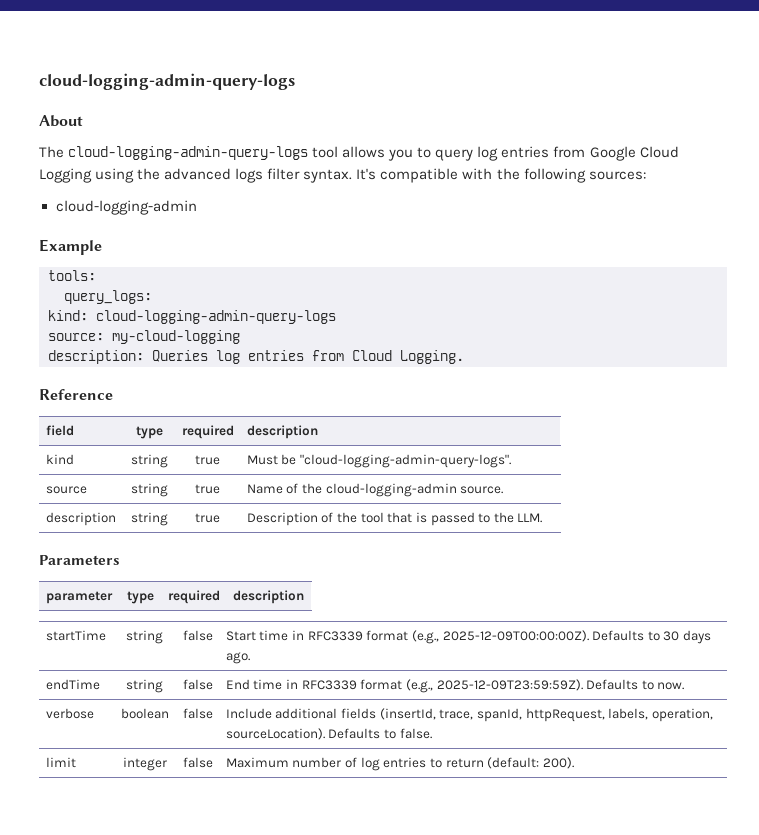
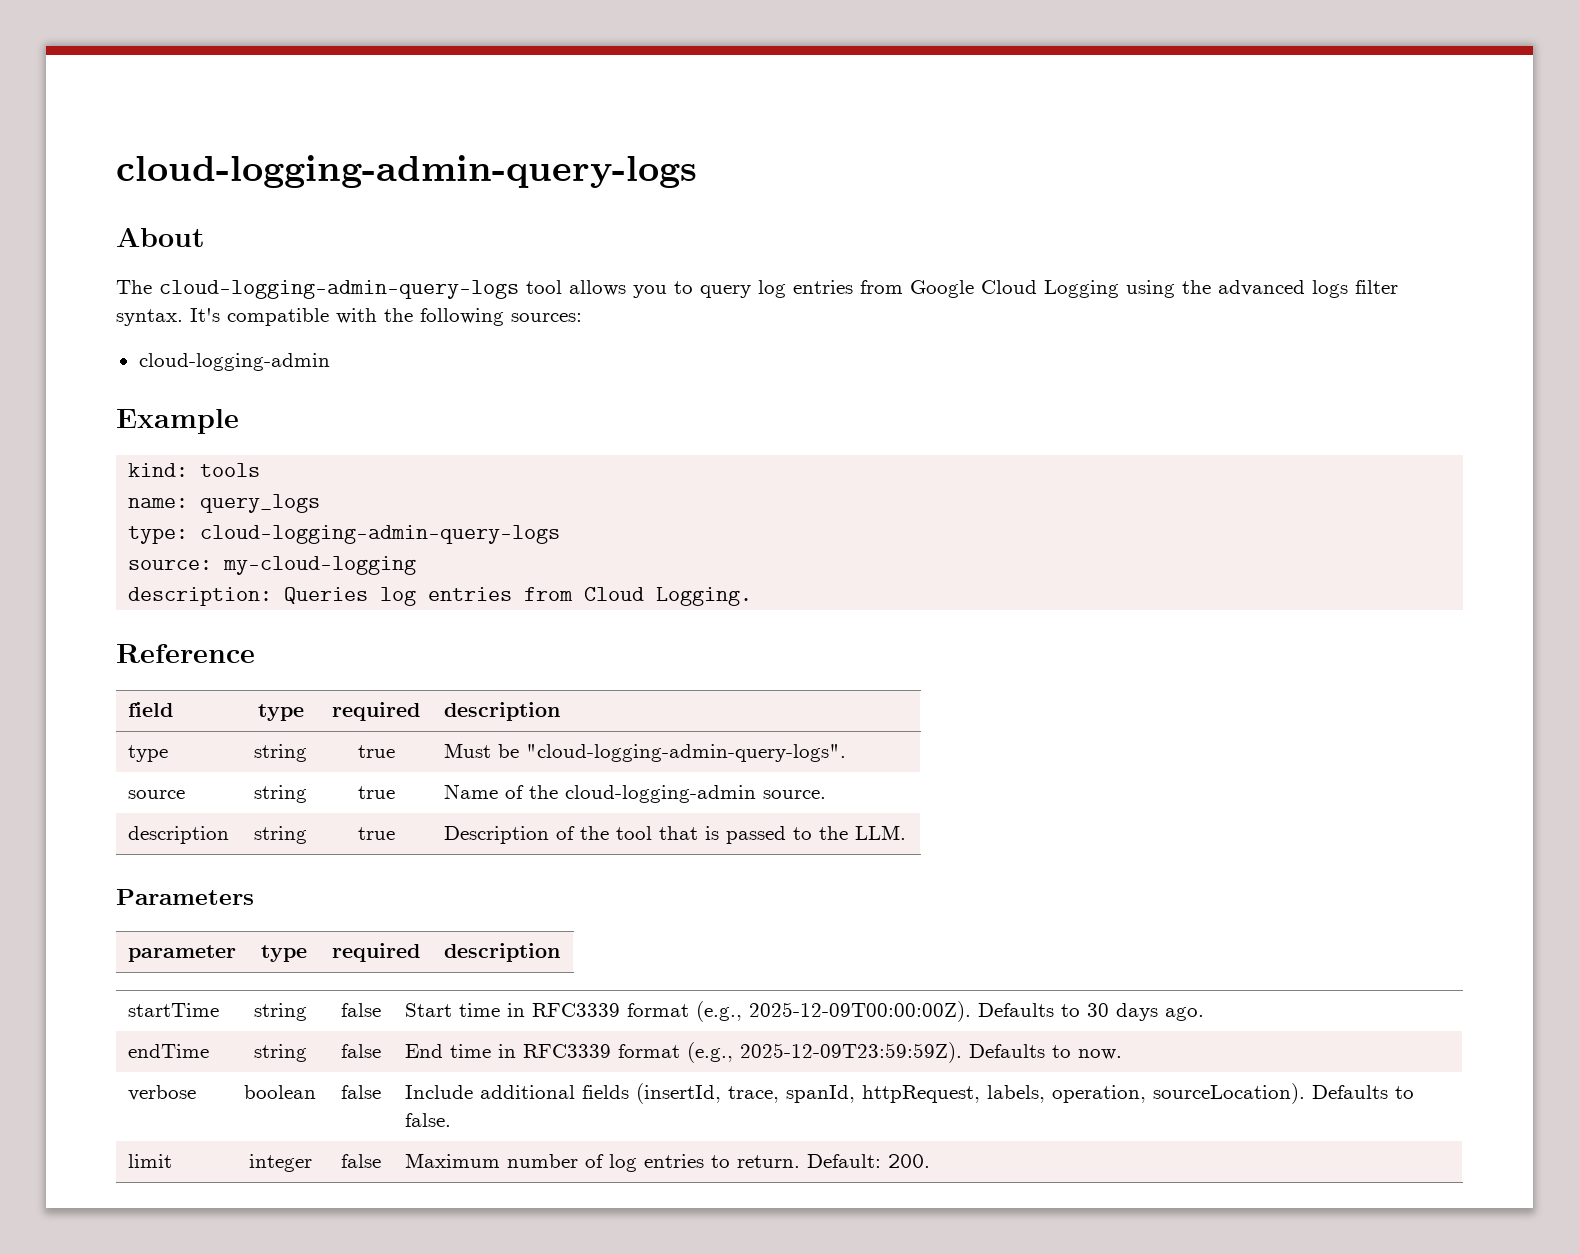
- tools:
- query_logs:
- kind: cloud-logging-admin-query-logs
+ kind: tools
+ name: query_logs
+ type: cloud-logging-admin-query-logs
- kind | string | true | Must be "cloud-logging-admin-query-logs".
+ type | string | true | Must be "cloud-logging-admin-query-logs".
- limit | integer | false | Maximum number of log entries to return (default: 200).
+ limit | integer | false | Maximum number of log entries to return. Default: 200.

